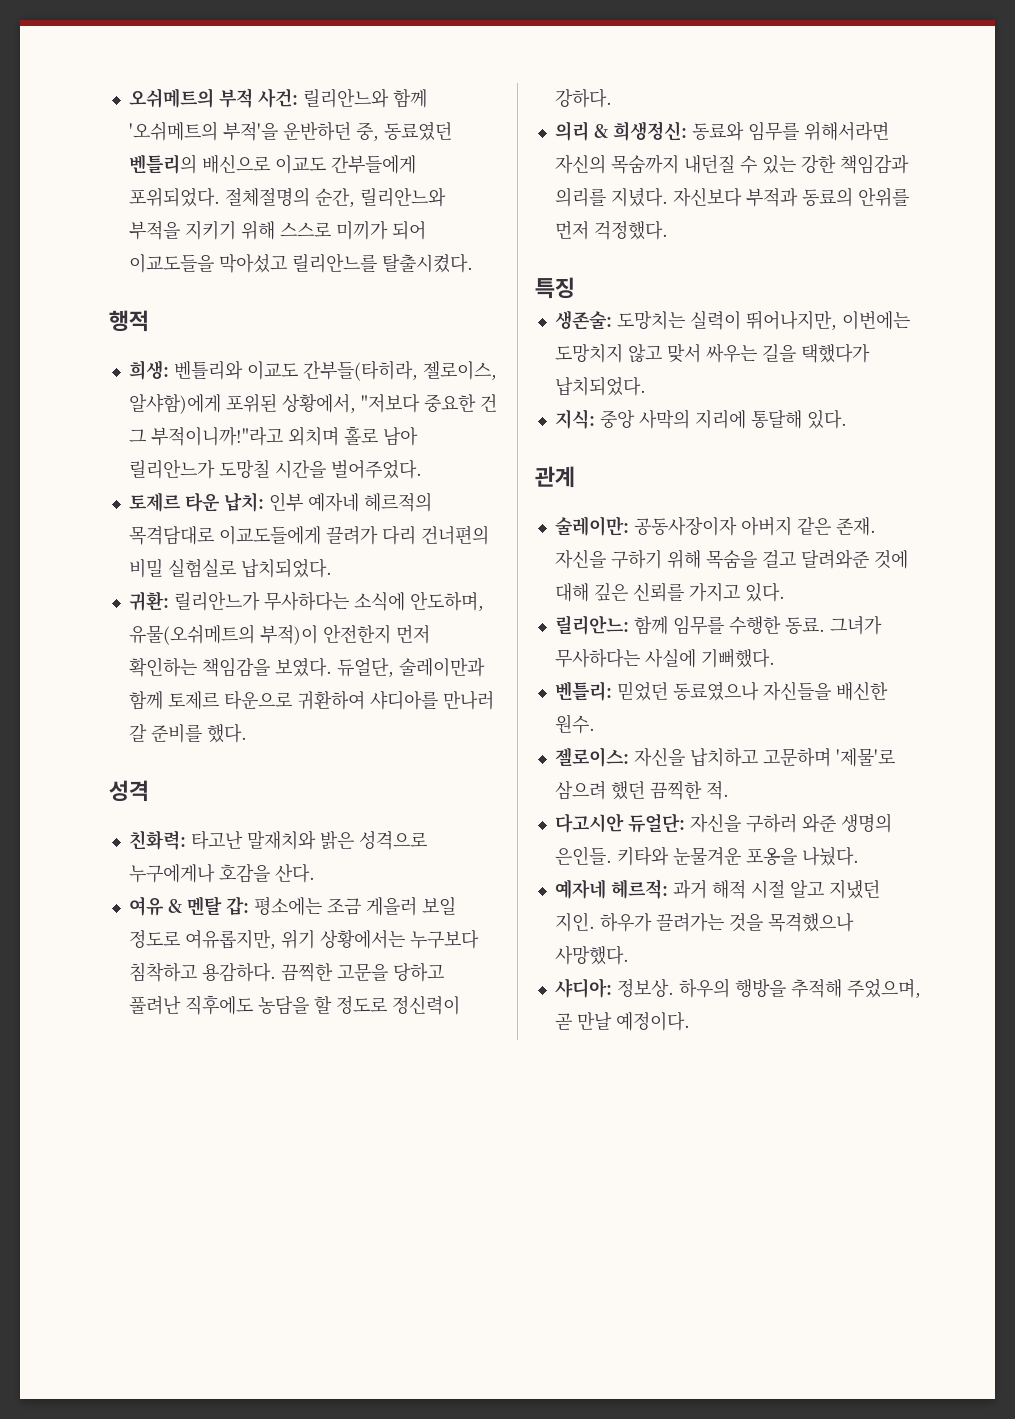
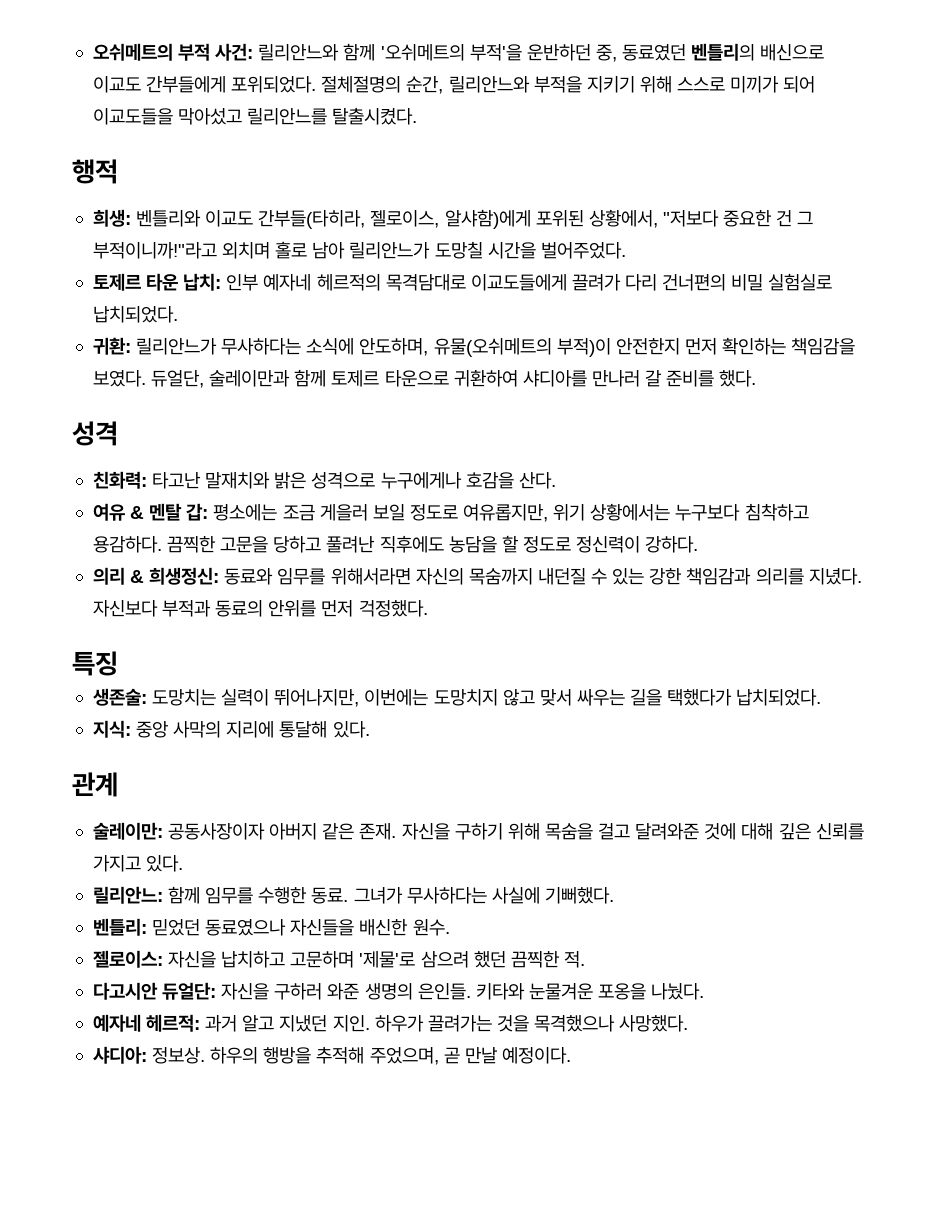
- 예자네 헤르적: 과거 해적 시절 알고 지냈던 지인.
+ 예자네 헤르적: 과거 알고 지냈던 지인.

